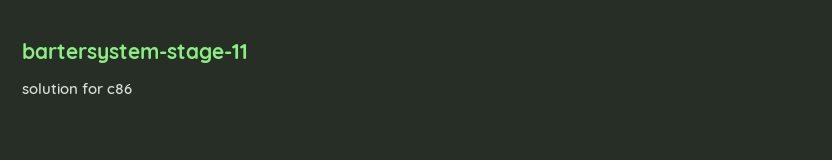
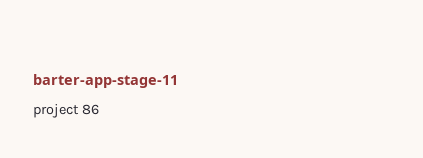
- bartersystem-stage-11
- solution for c86
+ barter-app-stage-11
+ project 86

